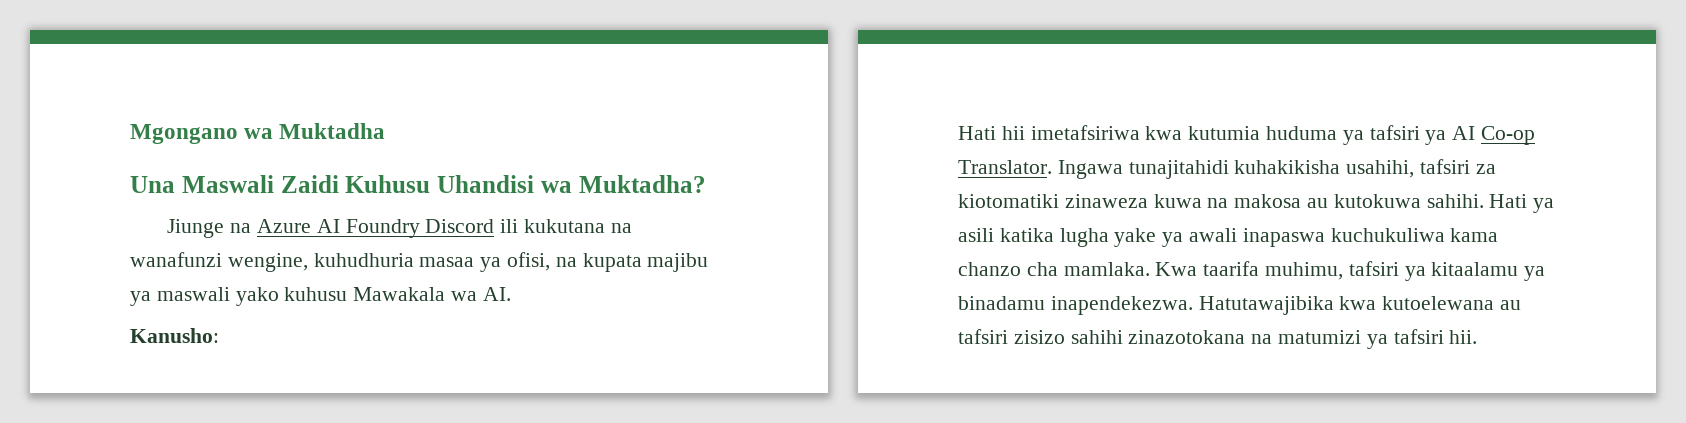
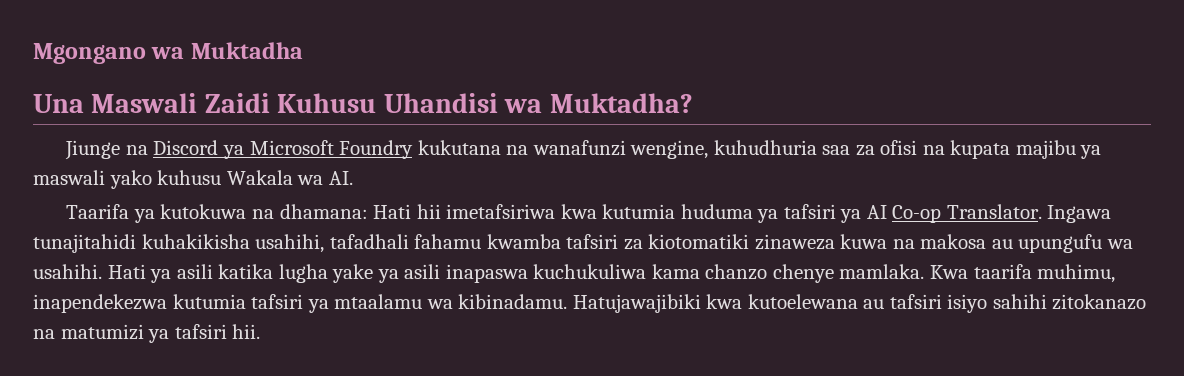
- Jiunge na Azure AI Foundry Discord ili kukutana na wanafunzi wengine, kuhudhuria masaa ya ofisi, na kupata majibu ya maswali yako kuhusu Mawakala wa AI.
+ Jiunge na Discord ya Microsoft Foundry kukutana na wanafunzi wengine, kuhudhuria saa za ofisi na kupata majibu ya maswali yako kuhusu Wakala wa AI.
- Kanusho:
- Hati hii imetafsiriwa kwa kutumia huduma ya tafsiri ya AI Co-op Translator.
+ Taarifa ya kutokuwa na dhamana: Hati hii imetafsiriwa kwa kutumia huduma ya tafsiri ya AI Co-op Translator.
- Ingawa tunajitahidi kuhakikisha usahihi, tafsiri za kiotomatiki zinaweza kuwa na makosa au kutokuwa sahihi.
+ Ingawa tunajitahidi kuhakikisha usahihi, tafadhali fahamu kwamba tafsiri za kiotomatiki zinaweza kuwa na makosa au upungufu wa usahihi.
- Hati ya asili katika lugha yake ya awali inapaswa kuchukuliwa kama chanzo cha mamlaka.
+ Hati ya asili katika lugha yake ya asili inapaswa kuchukuliwa kama chanzo chenye mamlaka.
- Kwa taarifa muhimu, tafsiri ya kitaalamu ya binadamu inapendekezwa. Hatutawajibika kwa kutoelewana au tafsiri zisizo sahihi zinazotokana na matumizi ya tafsiri hii.
+ Kwa taarifa muhimu, inapendekezwa kutumia tafsiri ya mtaalamu wa kibinadamu. Hatujawajibiki kwa kutoelewana au tafsiri isiyo sahihi zitokanazo na matumizi ya tafsiri hii.

